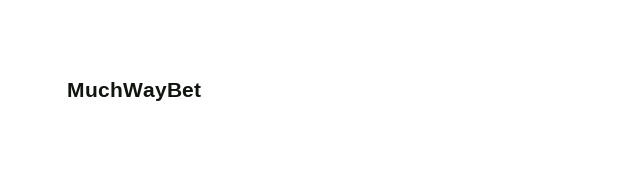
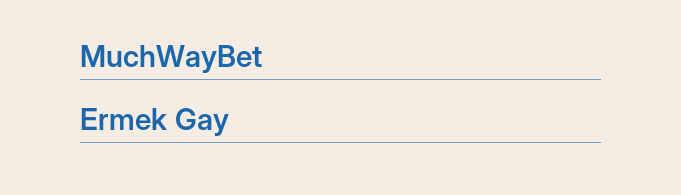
+ Ermek Gay

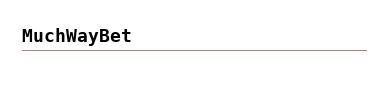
- Ermek Gay

